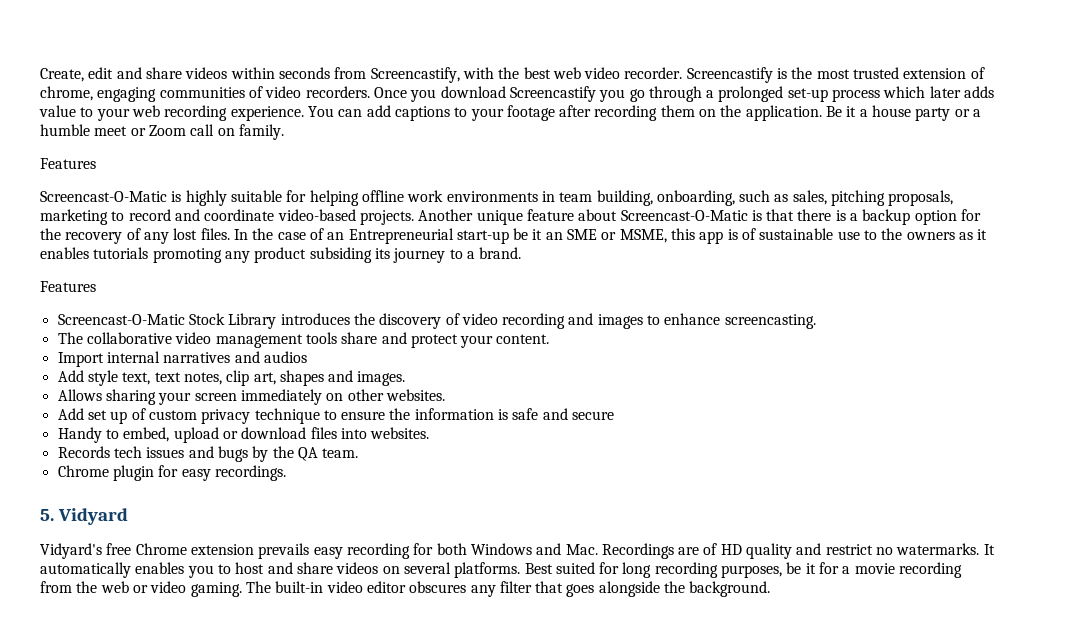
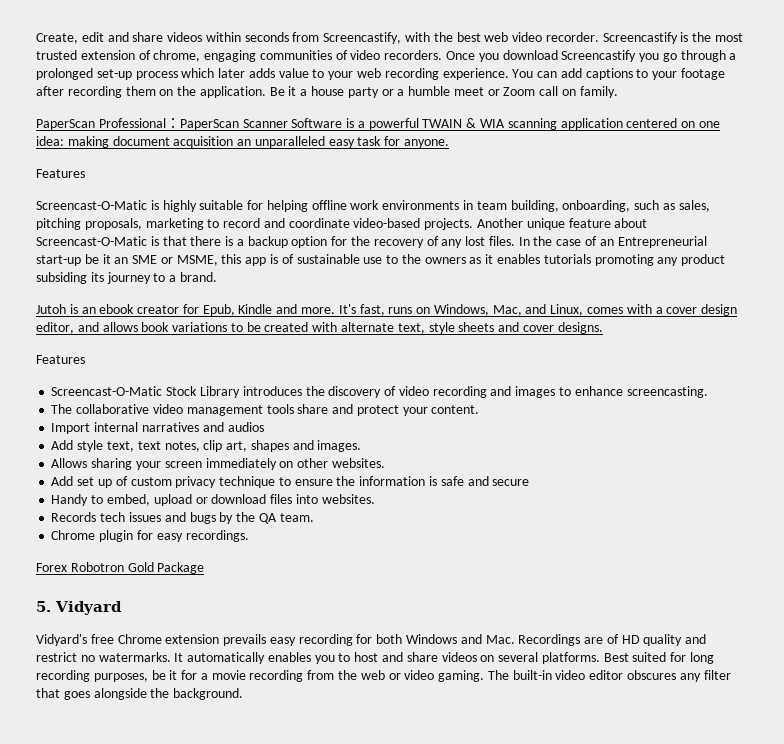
+ PaperScan Professional：PaperScan Scanner Software is a powerful TWAIN & WIA scanning application centered on one idea: making document acquisition an unparalleled easy task for anyone.
+ Jutoh is an ebook creator for Epub, Kindle and more. It's fast, runs on Windows, Mac, and Linux, comes with a cover design editor, and allows book variations to be created with alternate text, style sheets and cover designs.
+ Forex Robotron Gold Package

